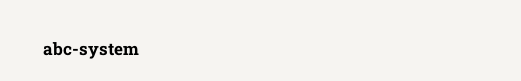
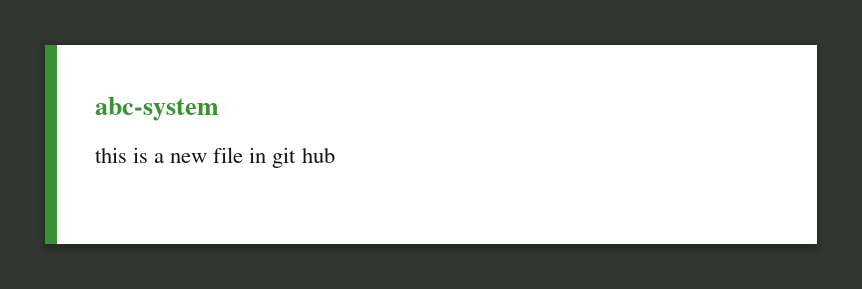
+ this is a new file in git hub

